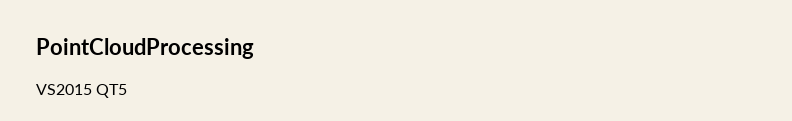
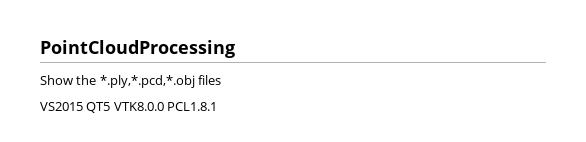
+ Show the *.ply,*.pcd,*.obj files
- VS2015 QT5
+ VS2015 QT5 VTK8.0.0 PCL1.8.1

